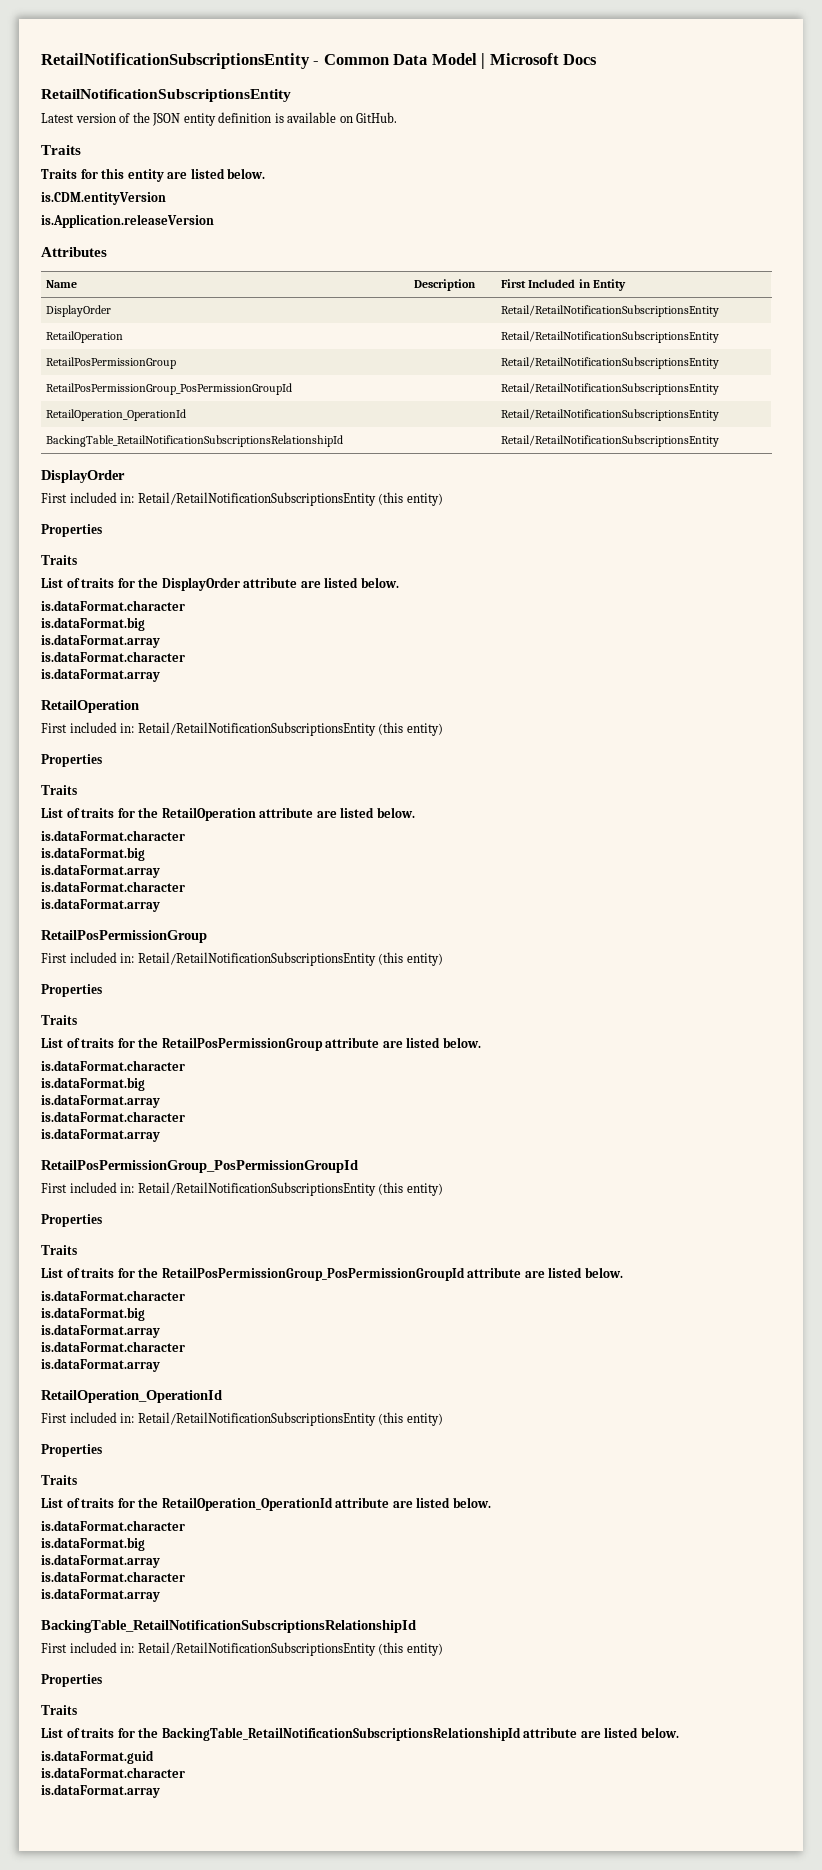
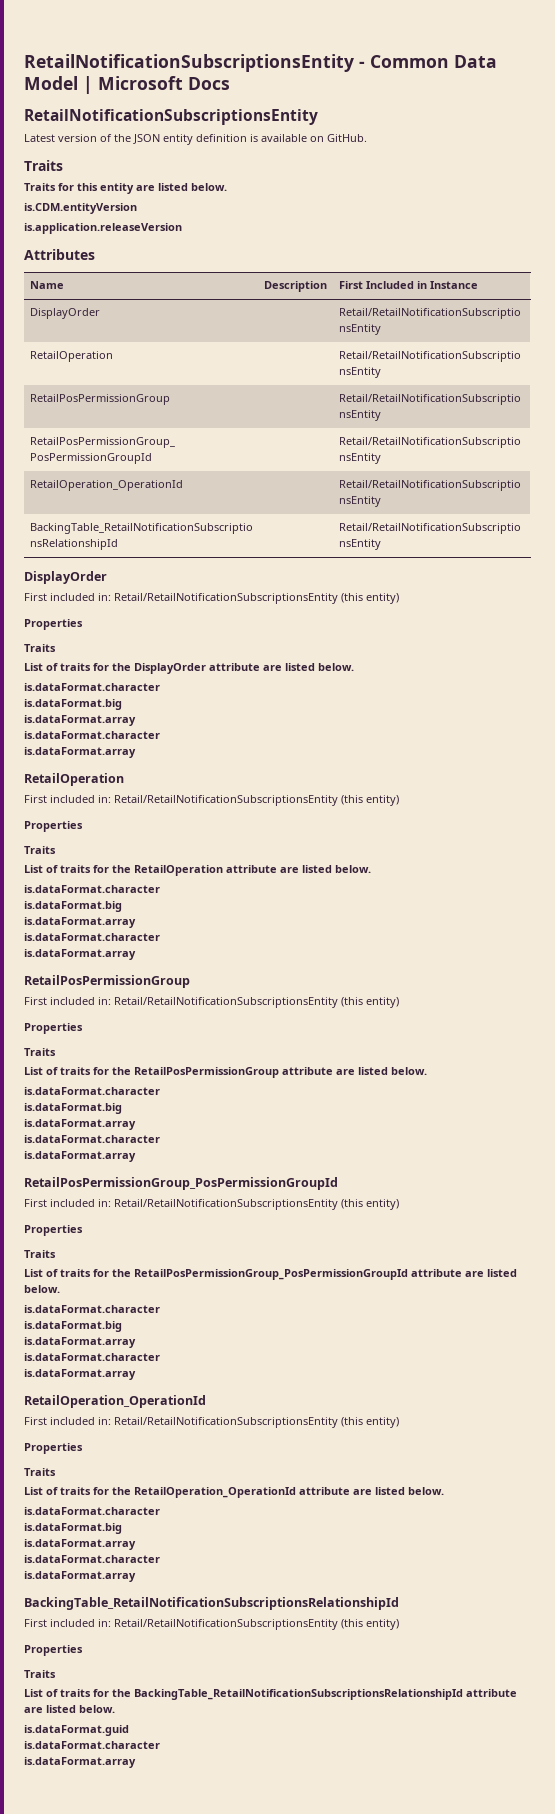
- is.Application.releaseVersion
+ is.application.releaseVersion
- Name | Description | First Included in Entity
+ Name | Description | First Included in Instance

